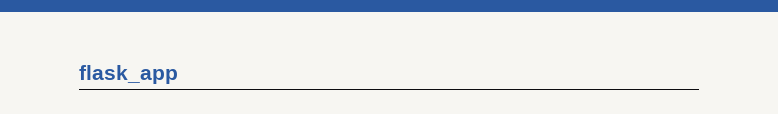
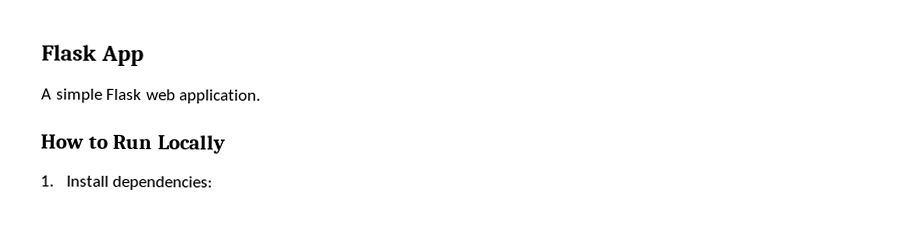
- flask_app
+ Flask App
+ A simple Flask web application.
+ How to Run Locally
+ 1. Install dependencies:

